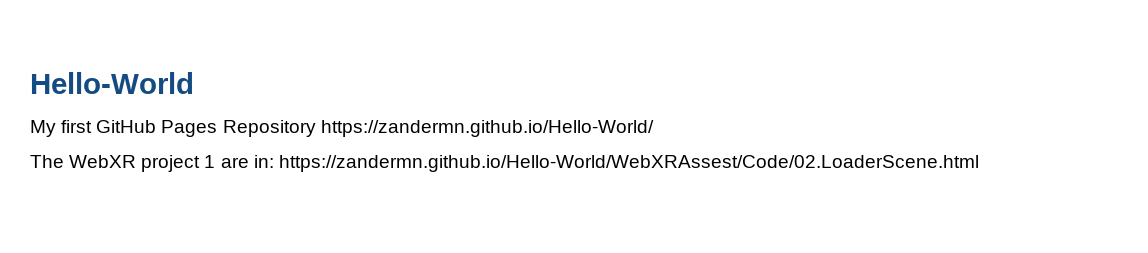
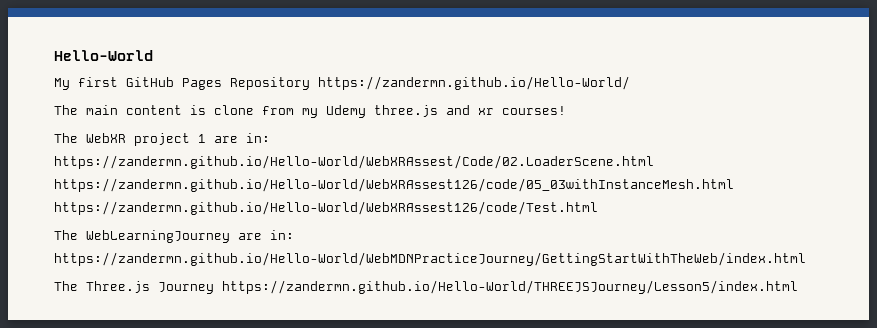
+ The main content is clone from my Udemy three.js and xr courses!
- The WebXR project 1 are in: https://zandermn.github.io/Hello-World/WebXRAssest/Code/02.LoaderScene.html
+ The WebXR project 1 are in: https://zandermn.github.io/Hello-World/WebXRAssest/Code/02.LoaderScene.html https://zandermn.github.io/Hello-World/WebXRAssest126/code/05_03withInstanceMesh.html https://zandermn.github.io/Hello-World/WebXRAssest126/code/Test.html
+ The WebLearningJourney are in: https://zandermn.github.io/Hello-World/WebMDNPracticeJourney/GettingStartWithTheWeb/index.html
+ The Three.js Journey https://zandermn.github.io/Hello-World/THREEJSJourney/Lesson5/index.html

